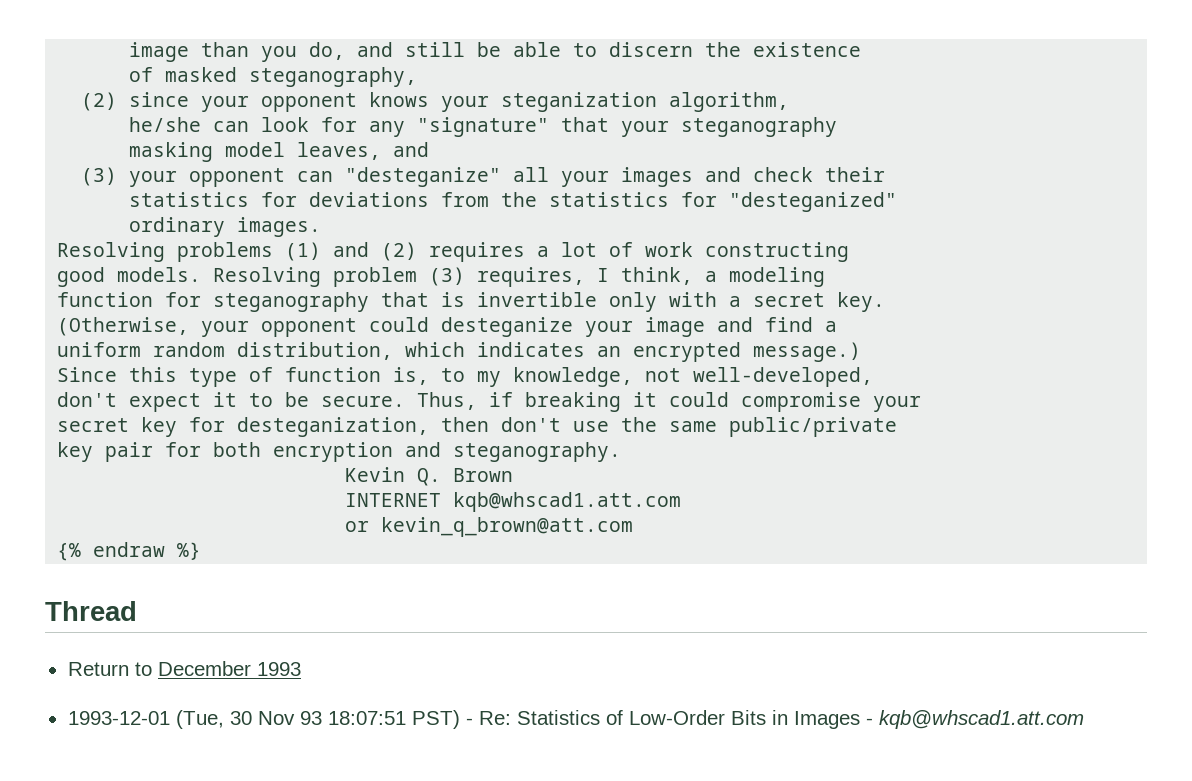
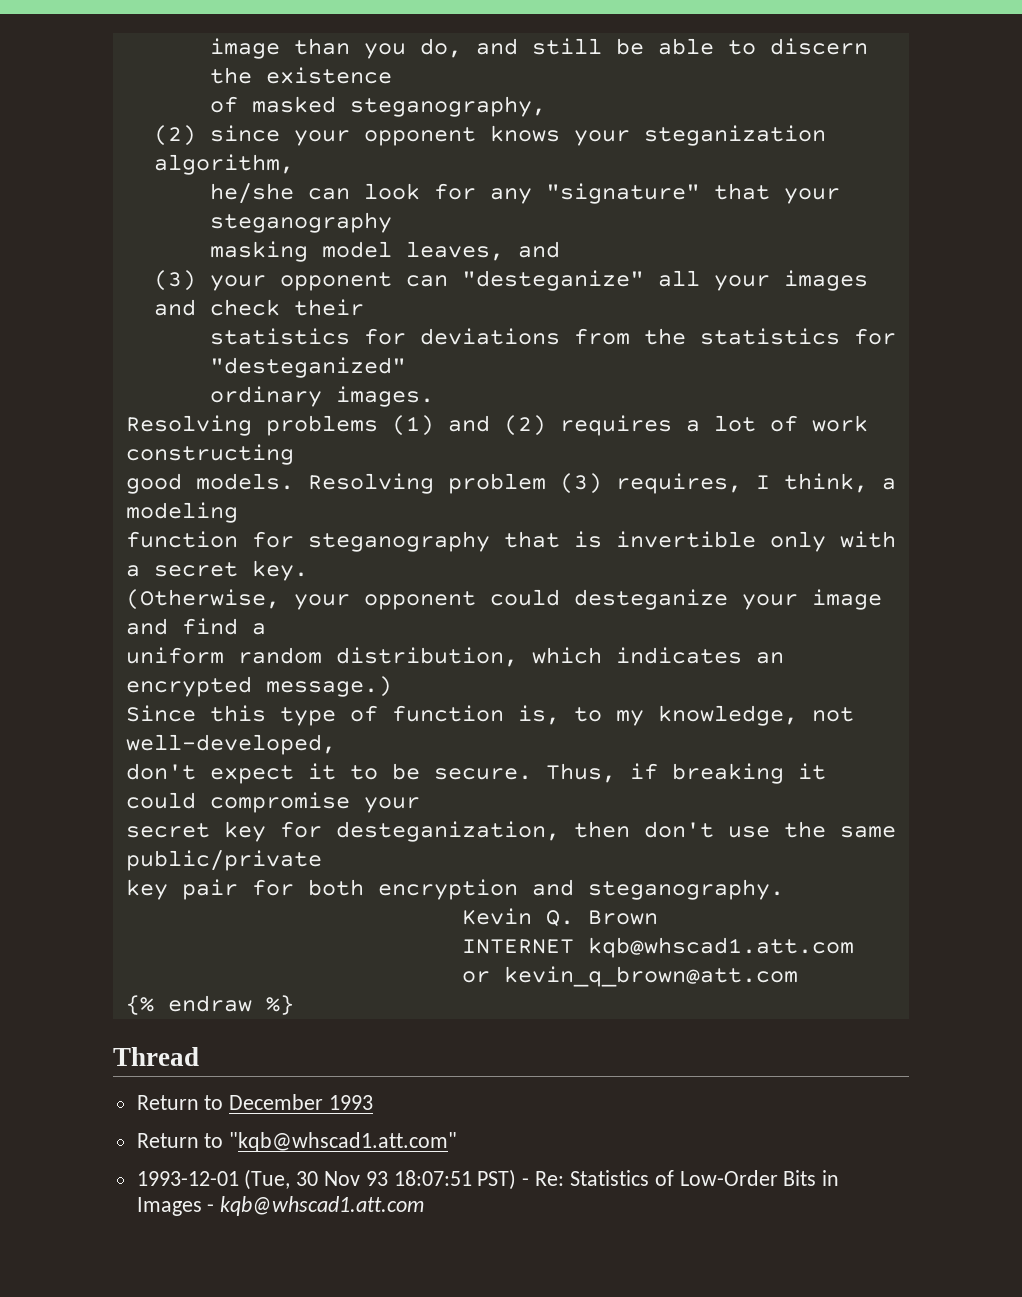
+ Return to "kqb@whscad1.att.com"

